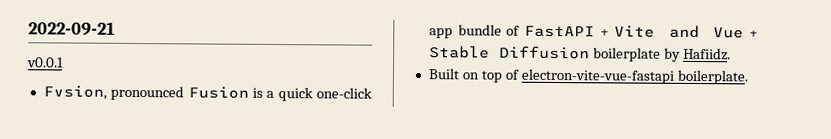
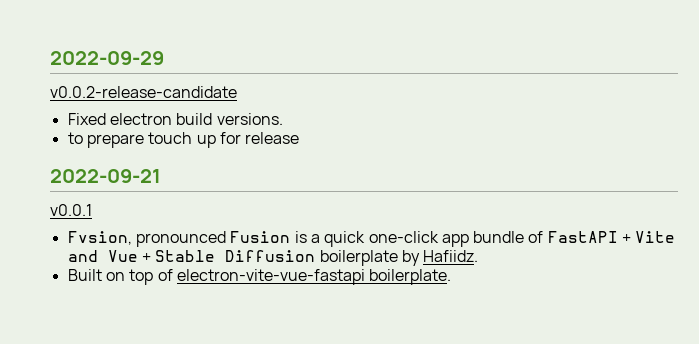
+ 2022-09-29
+ v0.0.2-release-candidate
+ Fixed electron build versions.
+ to prepare touch up for release

